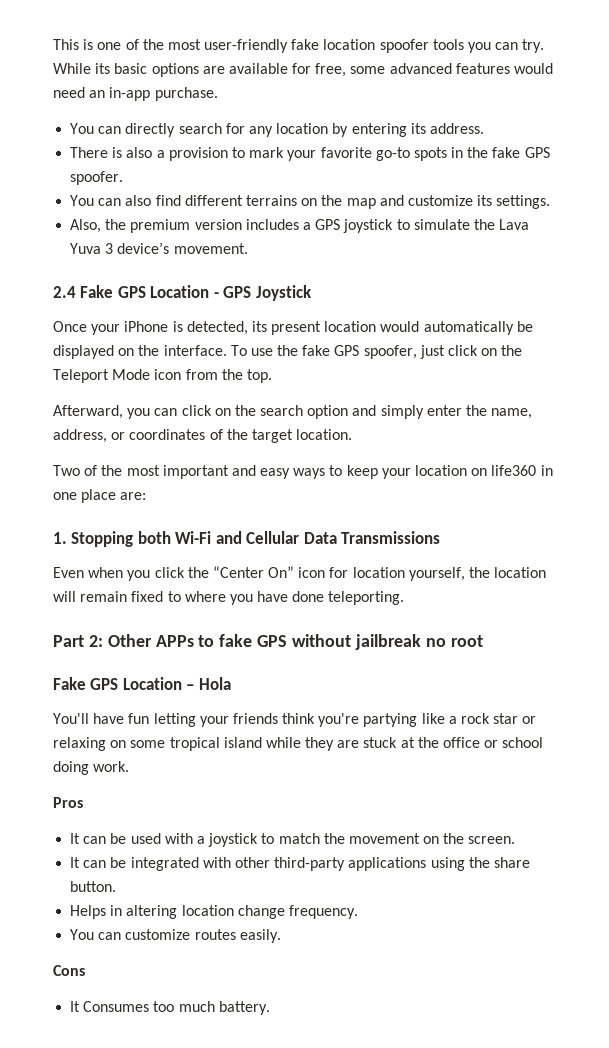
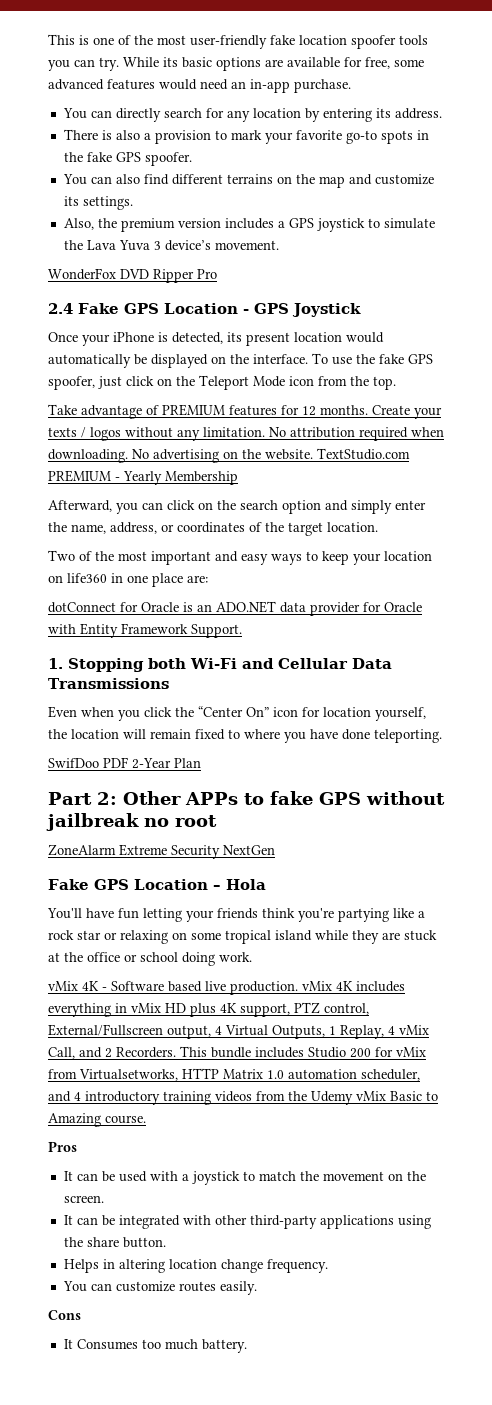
+ WonderFox DVD Ripper Pro
+ Take advantage of PREMIUM features for 12 months. Create your texts / logos without any limitation. No attribution required when downloading. No advertising on the website. TextStudio.com PREMIUM - Yearly Membership
+ dotConnect for Oracle is an ADO.NET data provider for Oracle with Entity Framework Support.
+ SwifDoo PDF 2-Year Plan
+ ZoneAlarm Extreme Security NextGen
+ vMix 4K - Software based live production. vMix 4K includes everything in vMix HD plus 4K support, PTZ control, External/Fullscreen output, 4 Virtual Outputs, 1 Replay, 4 vMix Call, and 2 Recorders. This bundle includes Studio 200 for vMix from Virtualsetworks, HTTP Matrix 1.0 automation scheduler, and 4 introductory training videos from the Udemy vMix Basic to Amazing course.

